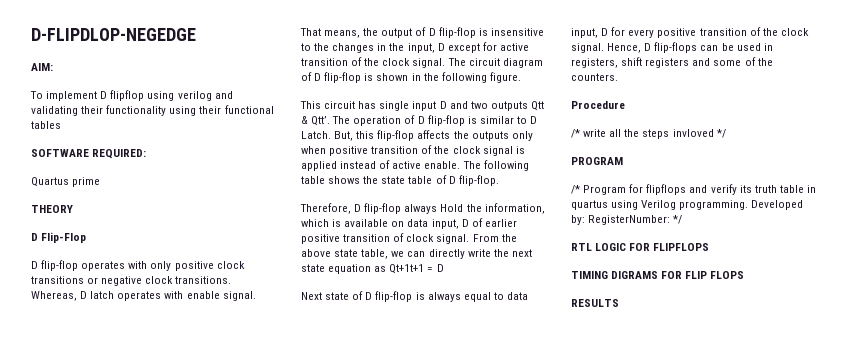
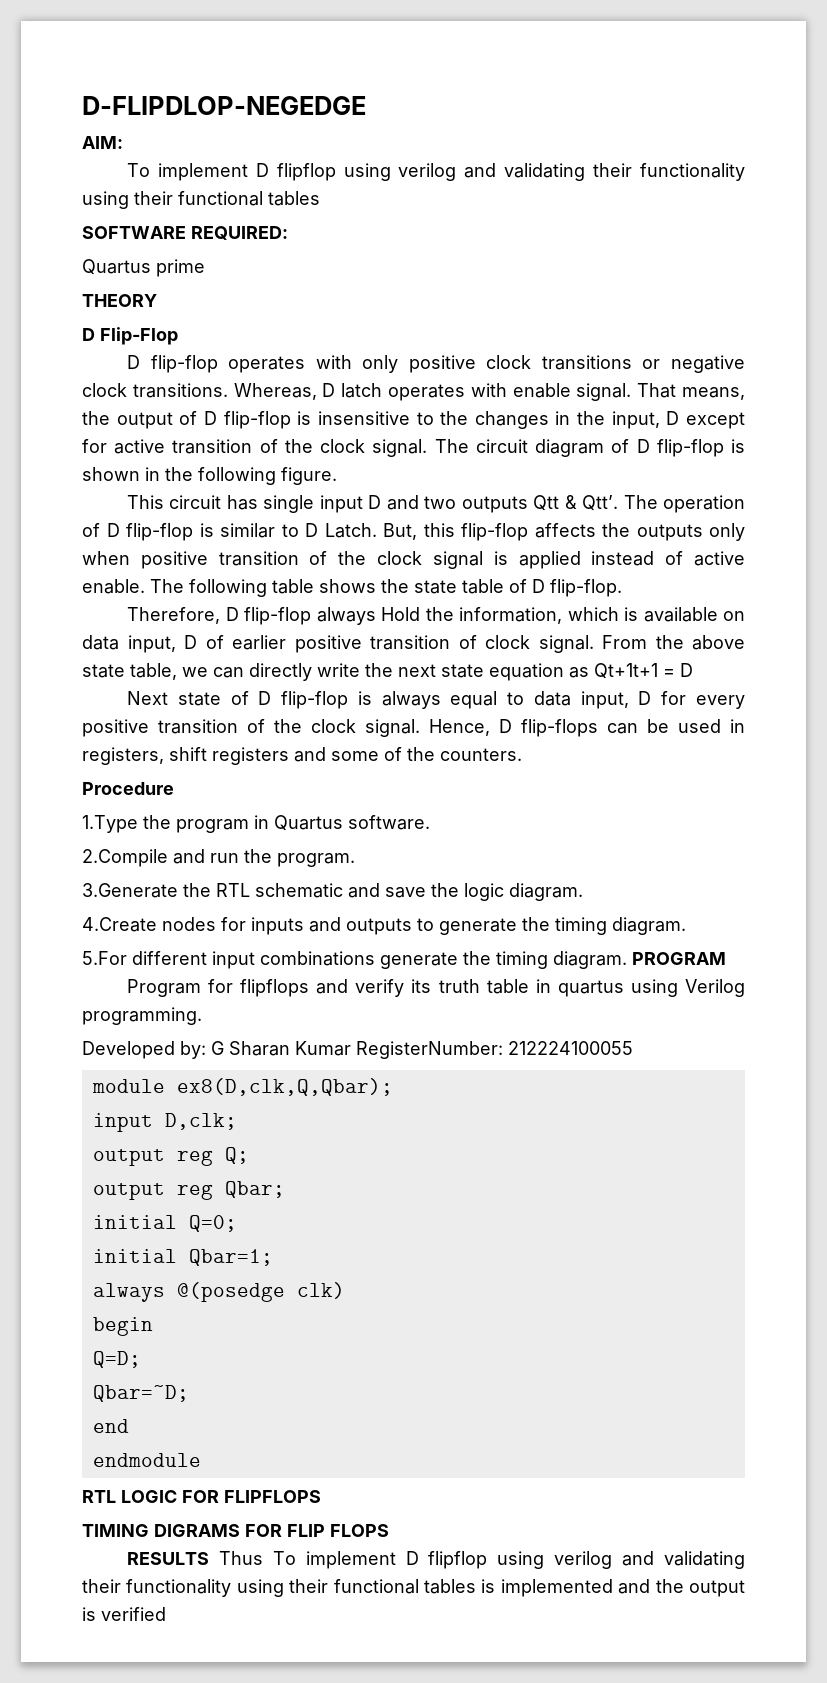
- /* write all the steps invloved */
- PROGRAM
+ 1.Type the program in Quartus software.
+ 2.Compile and run the program.
+ 3.Generate the RTL schematic and save the logic diagram.
+ 4.Create nodes for inputs and outputs to generate the timing diagram.
+ 5.For different input combinations generate the timing diagram. PROGRAM
- /* Program for flipflops and verify its truth table in quartus using Verilog programming. Developed by: RegisterNumber: */
+ Program for flipflops and verify its truth table in quartus using Verilog programming.
+ Developed by: G Sharan Kumar RegisterNumber: 212224100055
+ module ex8(D,clk,Q,Qbar);
+ input D,clk;
+ output reg Q;
+ output reg Qbar;
+ initial Q=0;
+ initial Qbar=1;
+ always @(posedge clk)
+ begin
+ Q=D;
+ Qbar=~D;
+ end
+ endmodule
- RESULTS
+ RESULTS Thus To implement D flipflop using verilog and validating their functionality using their functional tables is implemented and the output is verified

